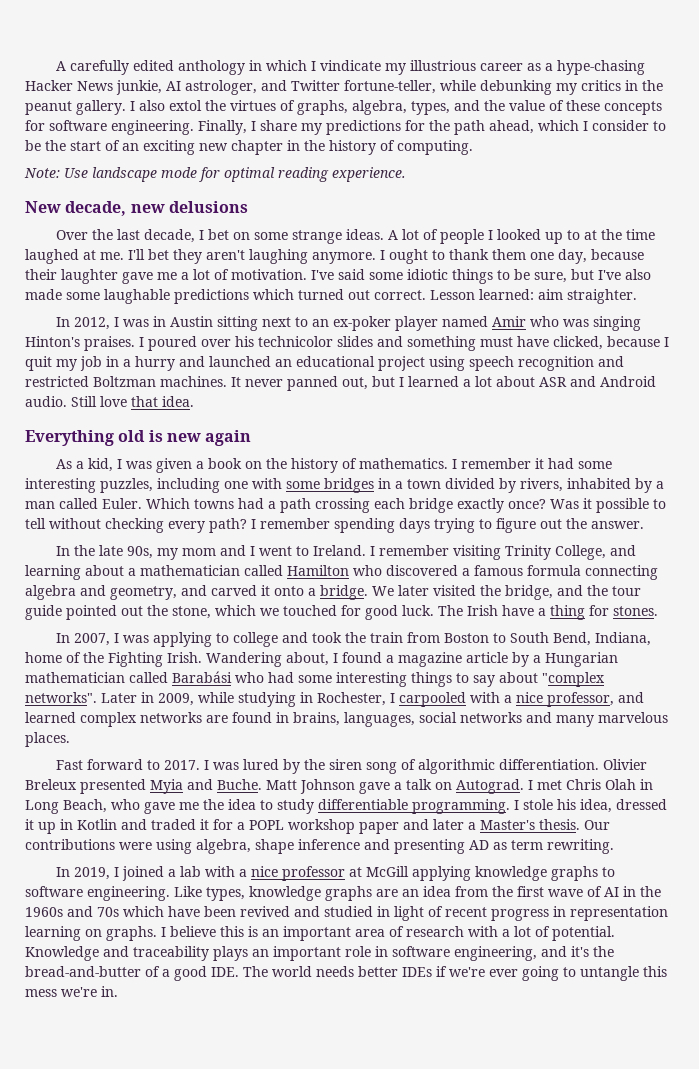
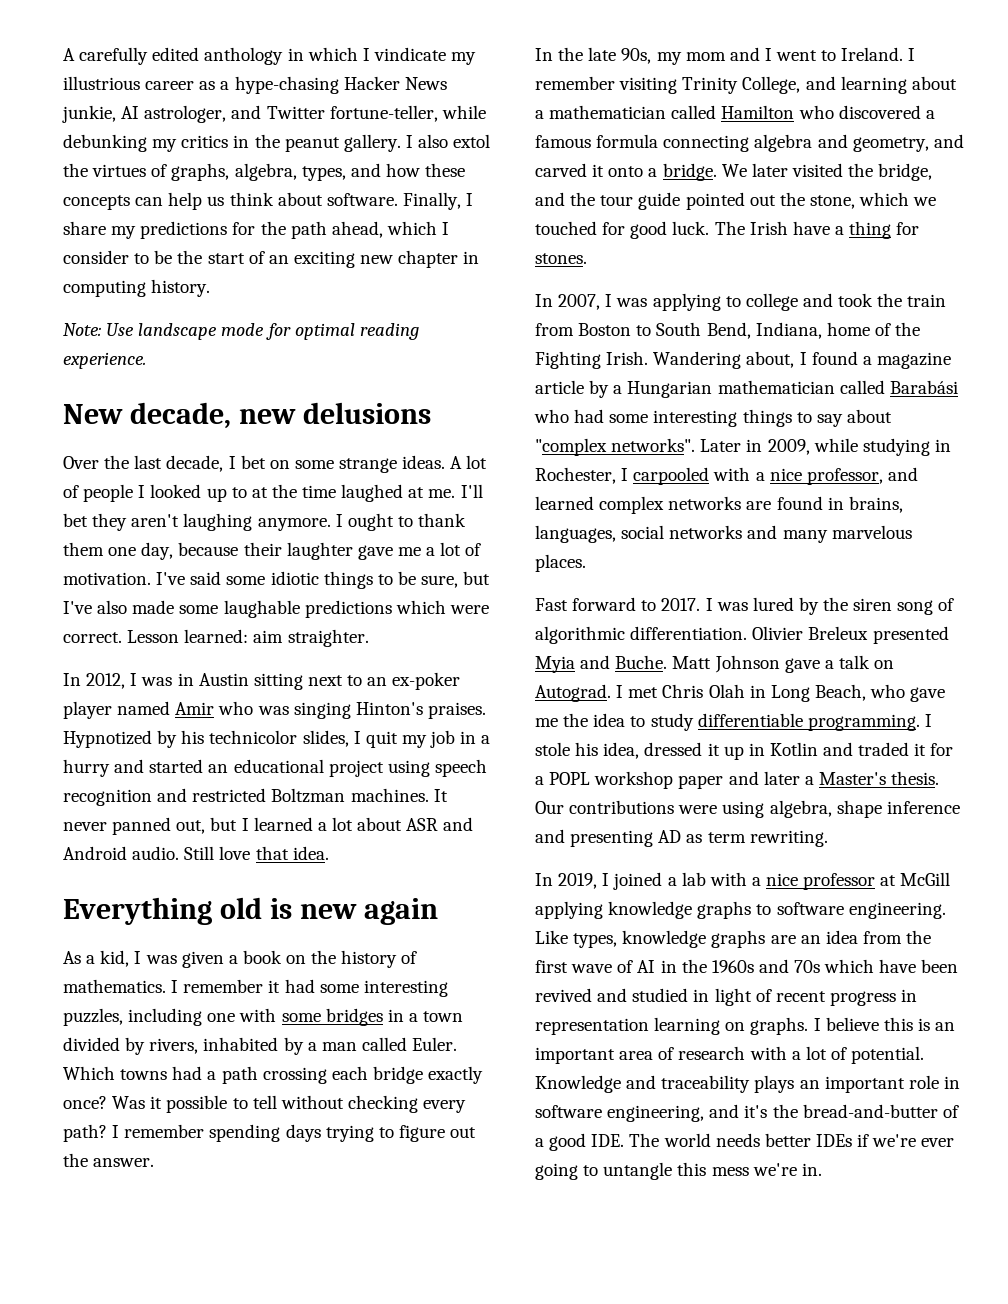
- I also extol the virtues of graphs, algebra, types, and the value of these concepts for software engineering.
+ I also extol the virtues of graphs, algebra, types, and how these concepts can help us think about software.
- Finally, I share my predictions for the path ahead, which I consider to be the start of an exciting new chapter in the history of computing.
+ Finally, I share my predictions for the path ahead, which I consider to be the start of an exciting new chapter in computing history.
- I've said some idiotic things to be sure, but I've also made some laughable predictions which turned out correct.
+ I've said some idiotic things to be sure, but I've also made some laughable predictions which were correct.
- I poured over his technicolor slides and something must have clicked, because I quit my job in a hurry and launched an educational project using speech recognition and restricted Boltzman machines.
+ Hypnotized by his technicolor slides, I quit my job in a hurry and started an educational project using speech recognition and restricted Boltzman machines.

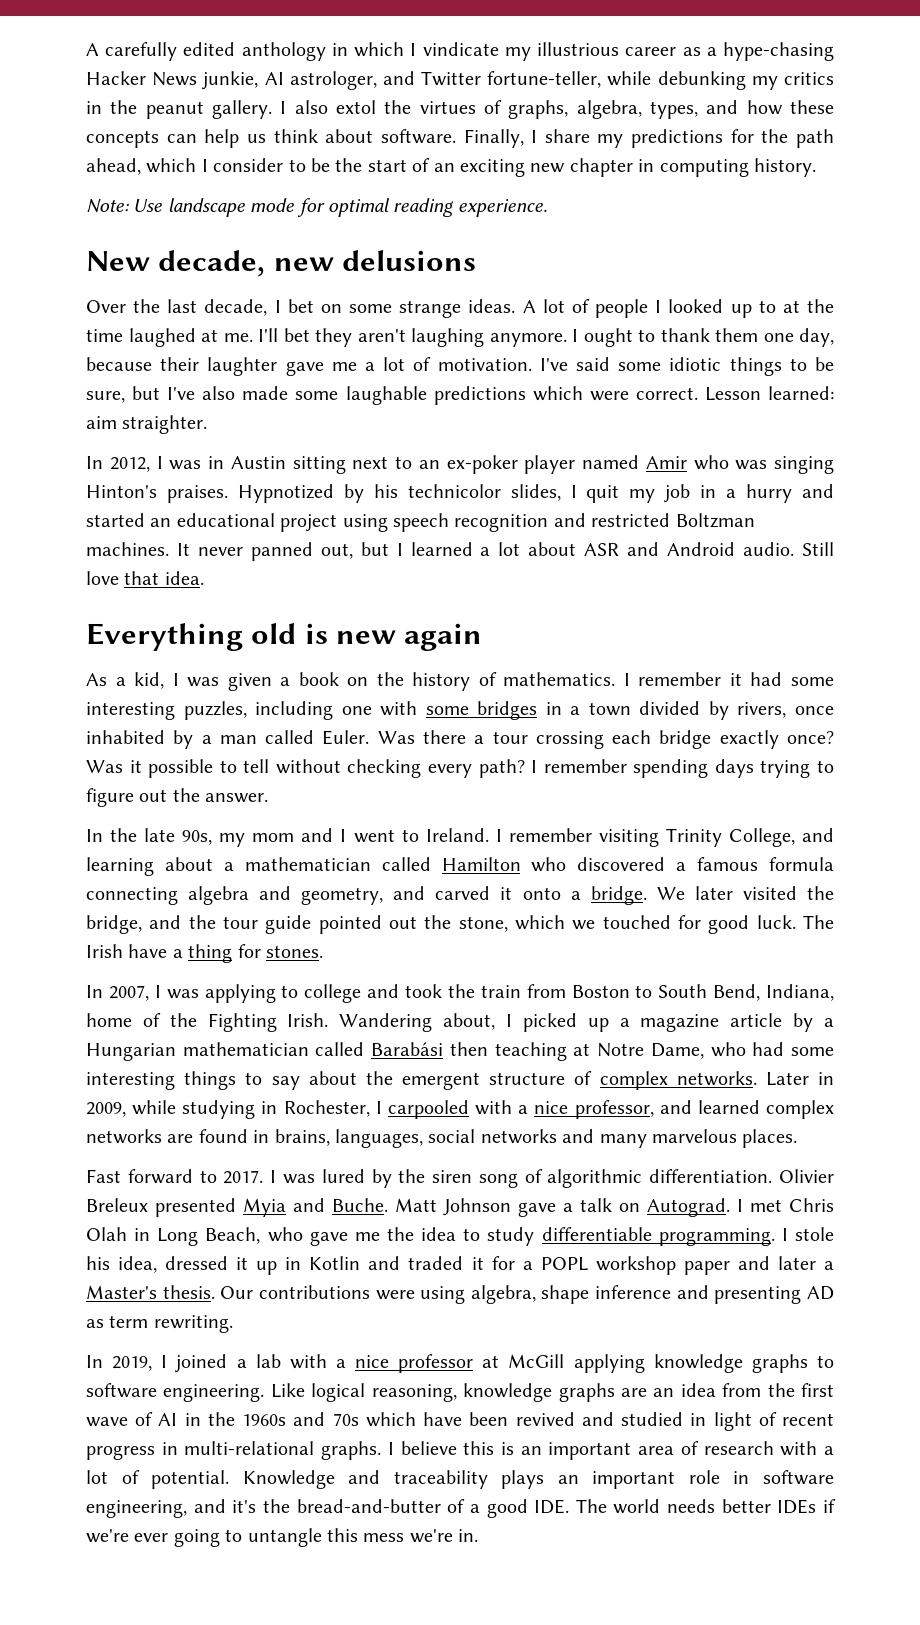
- I remember it had some interesting puzzles, including one with some bridges in a town divided by rivers, inhabited by a man called Euler.
+ I remember it had some interesting puzzles, including one with some bridges in a town divided by rivers, once inhabited by a man called Euler.
- Which towns had a path crossing each bridge exactly once?
+ Was there a tour crossing each bridge exactly once?
- Wandering about, I found a magazine article by a Hungarian mathematician called Barabási who had some interesting things to say about "complex networks".
+ Wandering about, I picked up a magazine article by a Hungarian mathematician called Barabási then teaching at Notre Dame, who had some interesting things to say about the emergent structure of complex networks.
- Like types, knowledge graphs are an idea from the first wave of AI in the 1960s and 70s which have been revived and studied in light of recent progress in representation learning on graphs.
+ Like logical reasoning, knowledge graphs are an idea from the first wave of AI in the 1960s and 70s which have been revived and studied in light of recent progress in multi-relational graphs.

